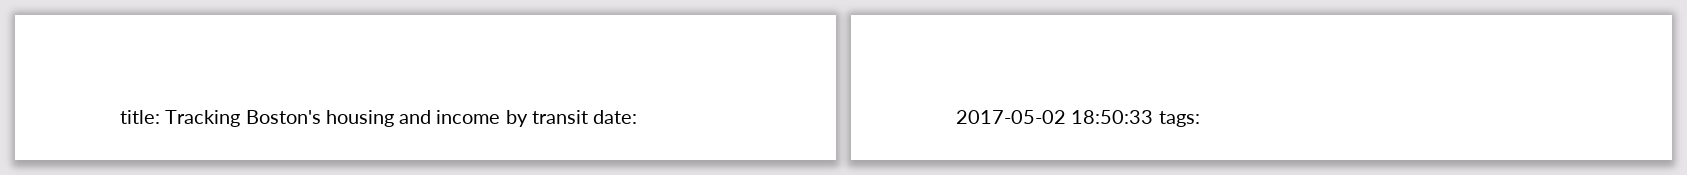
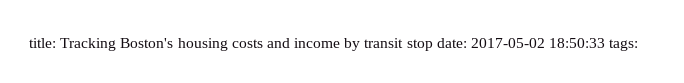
- title: Tracking Boston's housing and income by transit date: 2017-05-02 18:50:33 tags:
+ title: Tracking Boston's housing costs and income by transit stop date: 2017-05-02 18:50:33 tags:

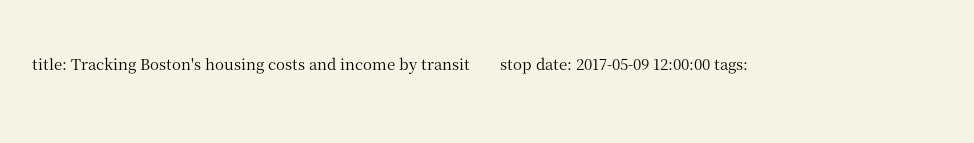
- title: Tracking Boston's housing costs and income by transit stop date: 2017-05-02 18:50:33 tags:
+ title: Tracking Boston's housing costs and income by transit stop date: 2017-05-09 12:00:00 tags:

